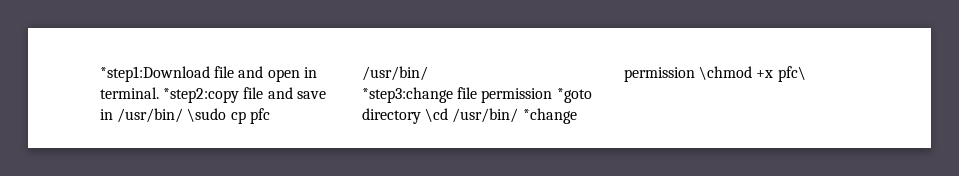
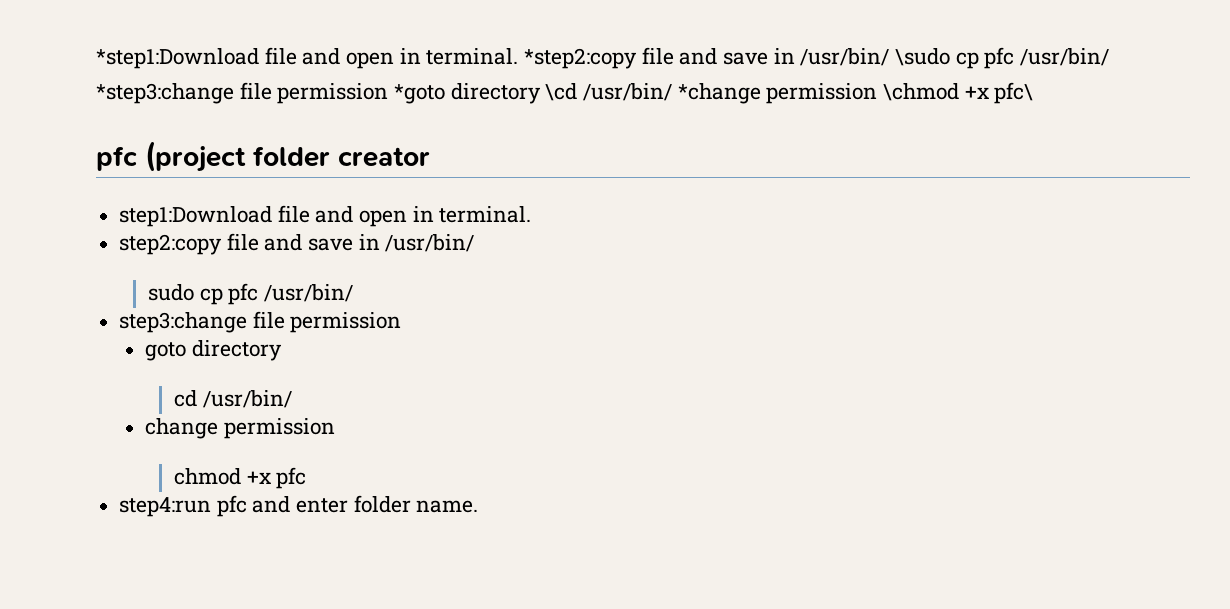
+ pfc (project folder creator
+ step1:Download file and open in terminal.
+ step2:copy file and save in /usr/bin/
+ sudo cp pfc /usr/bin/
+ step3:change file permission
+ goto directory
+ cd /usr/bin/
+ change permission
+ chmod +x pfc
+ step4:run pfc and enter folder name.

